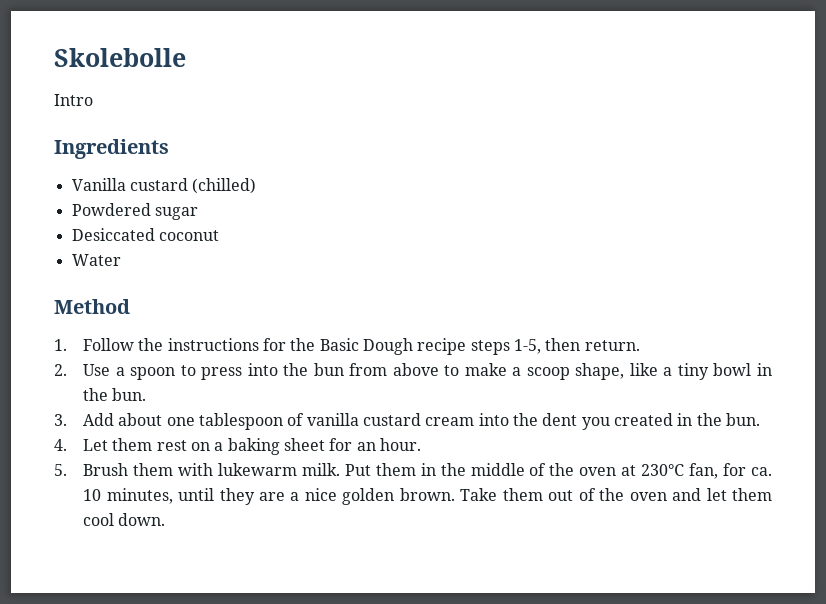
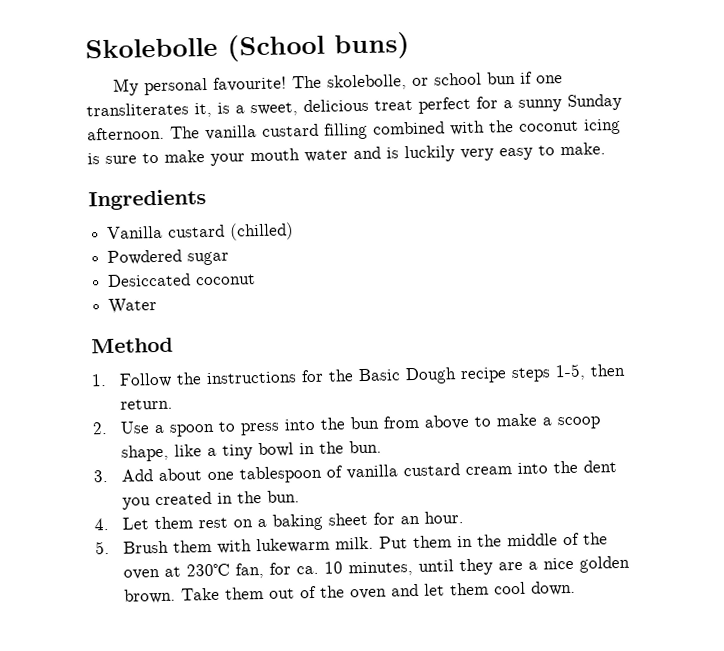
- Skolebolle
- Intro
+ Skolebolle (School buns)
+ My personal favourite! The skolebolle, or school bun if one transliterates it, is a sweet, delicious treat perfect for a sunny Sunday afternoon. The vanilla custard filling combined with the coconut icing is sure to make your mouth water and is luckily very easy to make.

